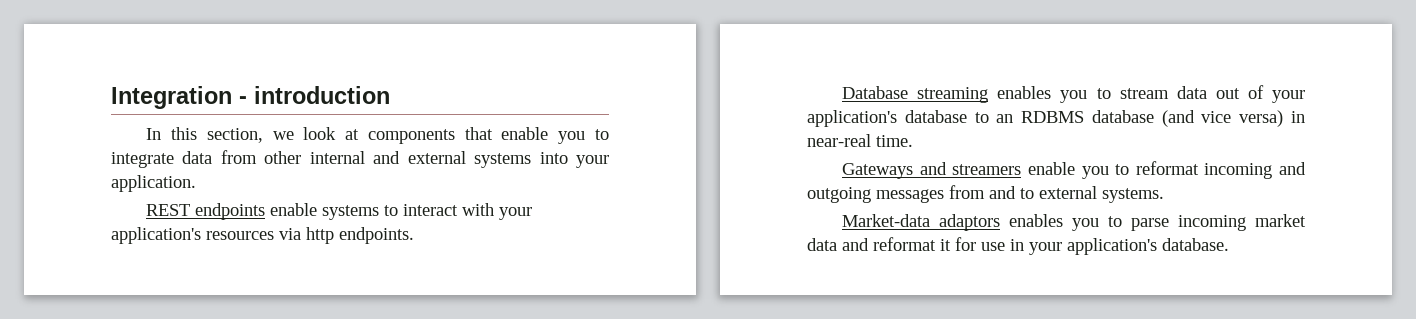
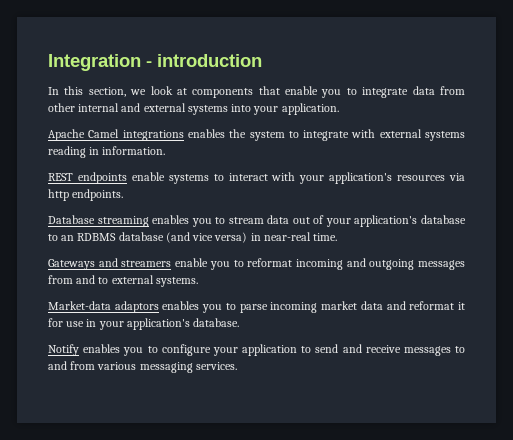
+ Apache Camel integrations enables the system to integrate with external systems reading in information.
+ Notify enables you to configure your application to send and receive messages to and from various messaging services.

